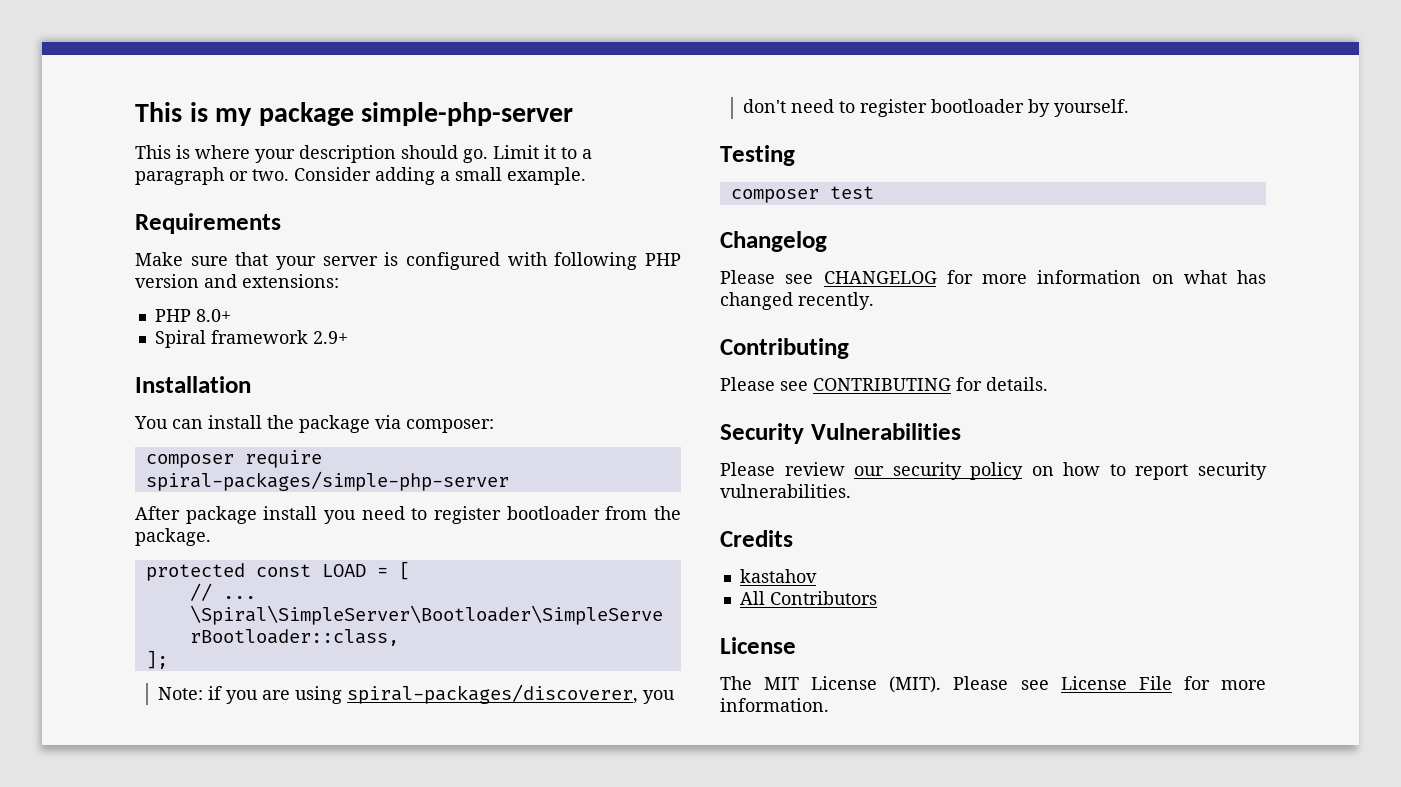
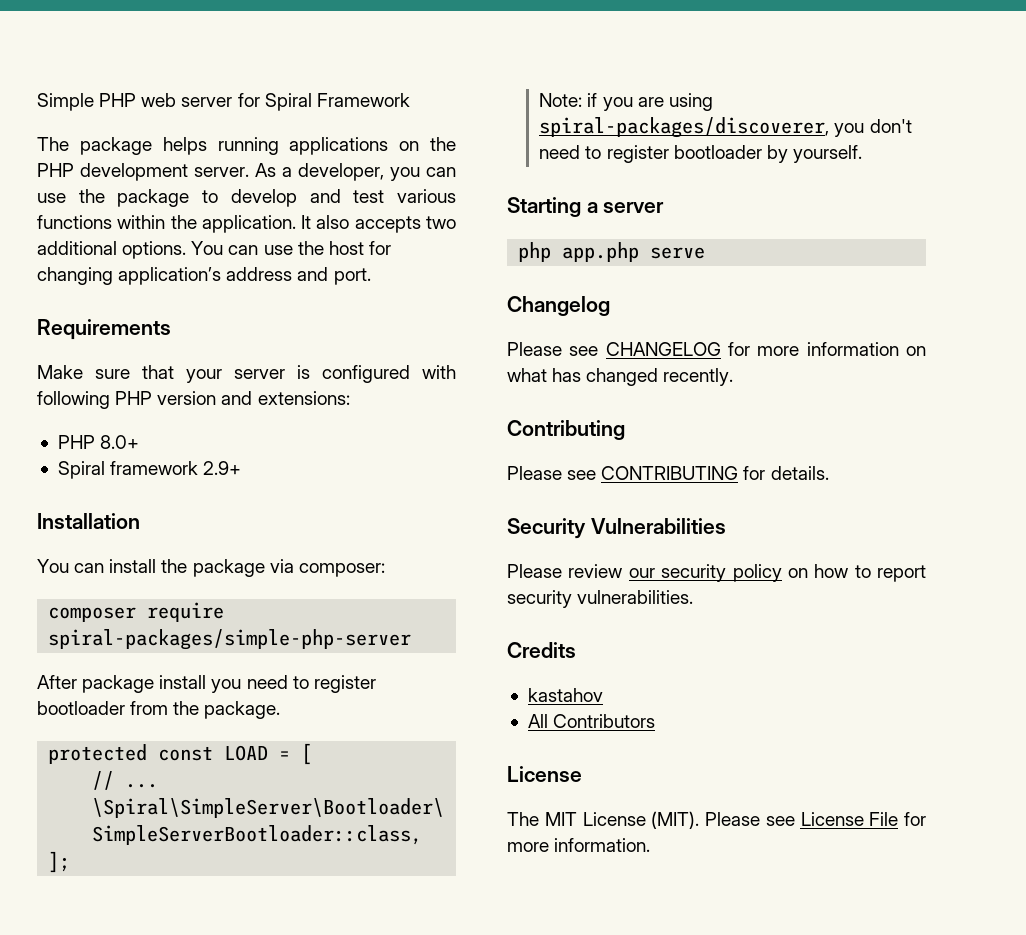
- This is my package simple-php-server
- This is where your description should go. Limit it to a paragraph or two. Consider adding a small example.
+ Simple PHP web server for Spiral Framework
+ The package helps running applications on the PHP development server. As a developer, you can use the package to develop and test various functions within the application. It also accepts two additional options. You can use the host for changing application’s address and port.
- Testing
- composer test
+ Starting a server
+ php app.php serve

